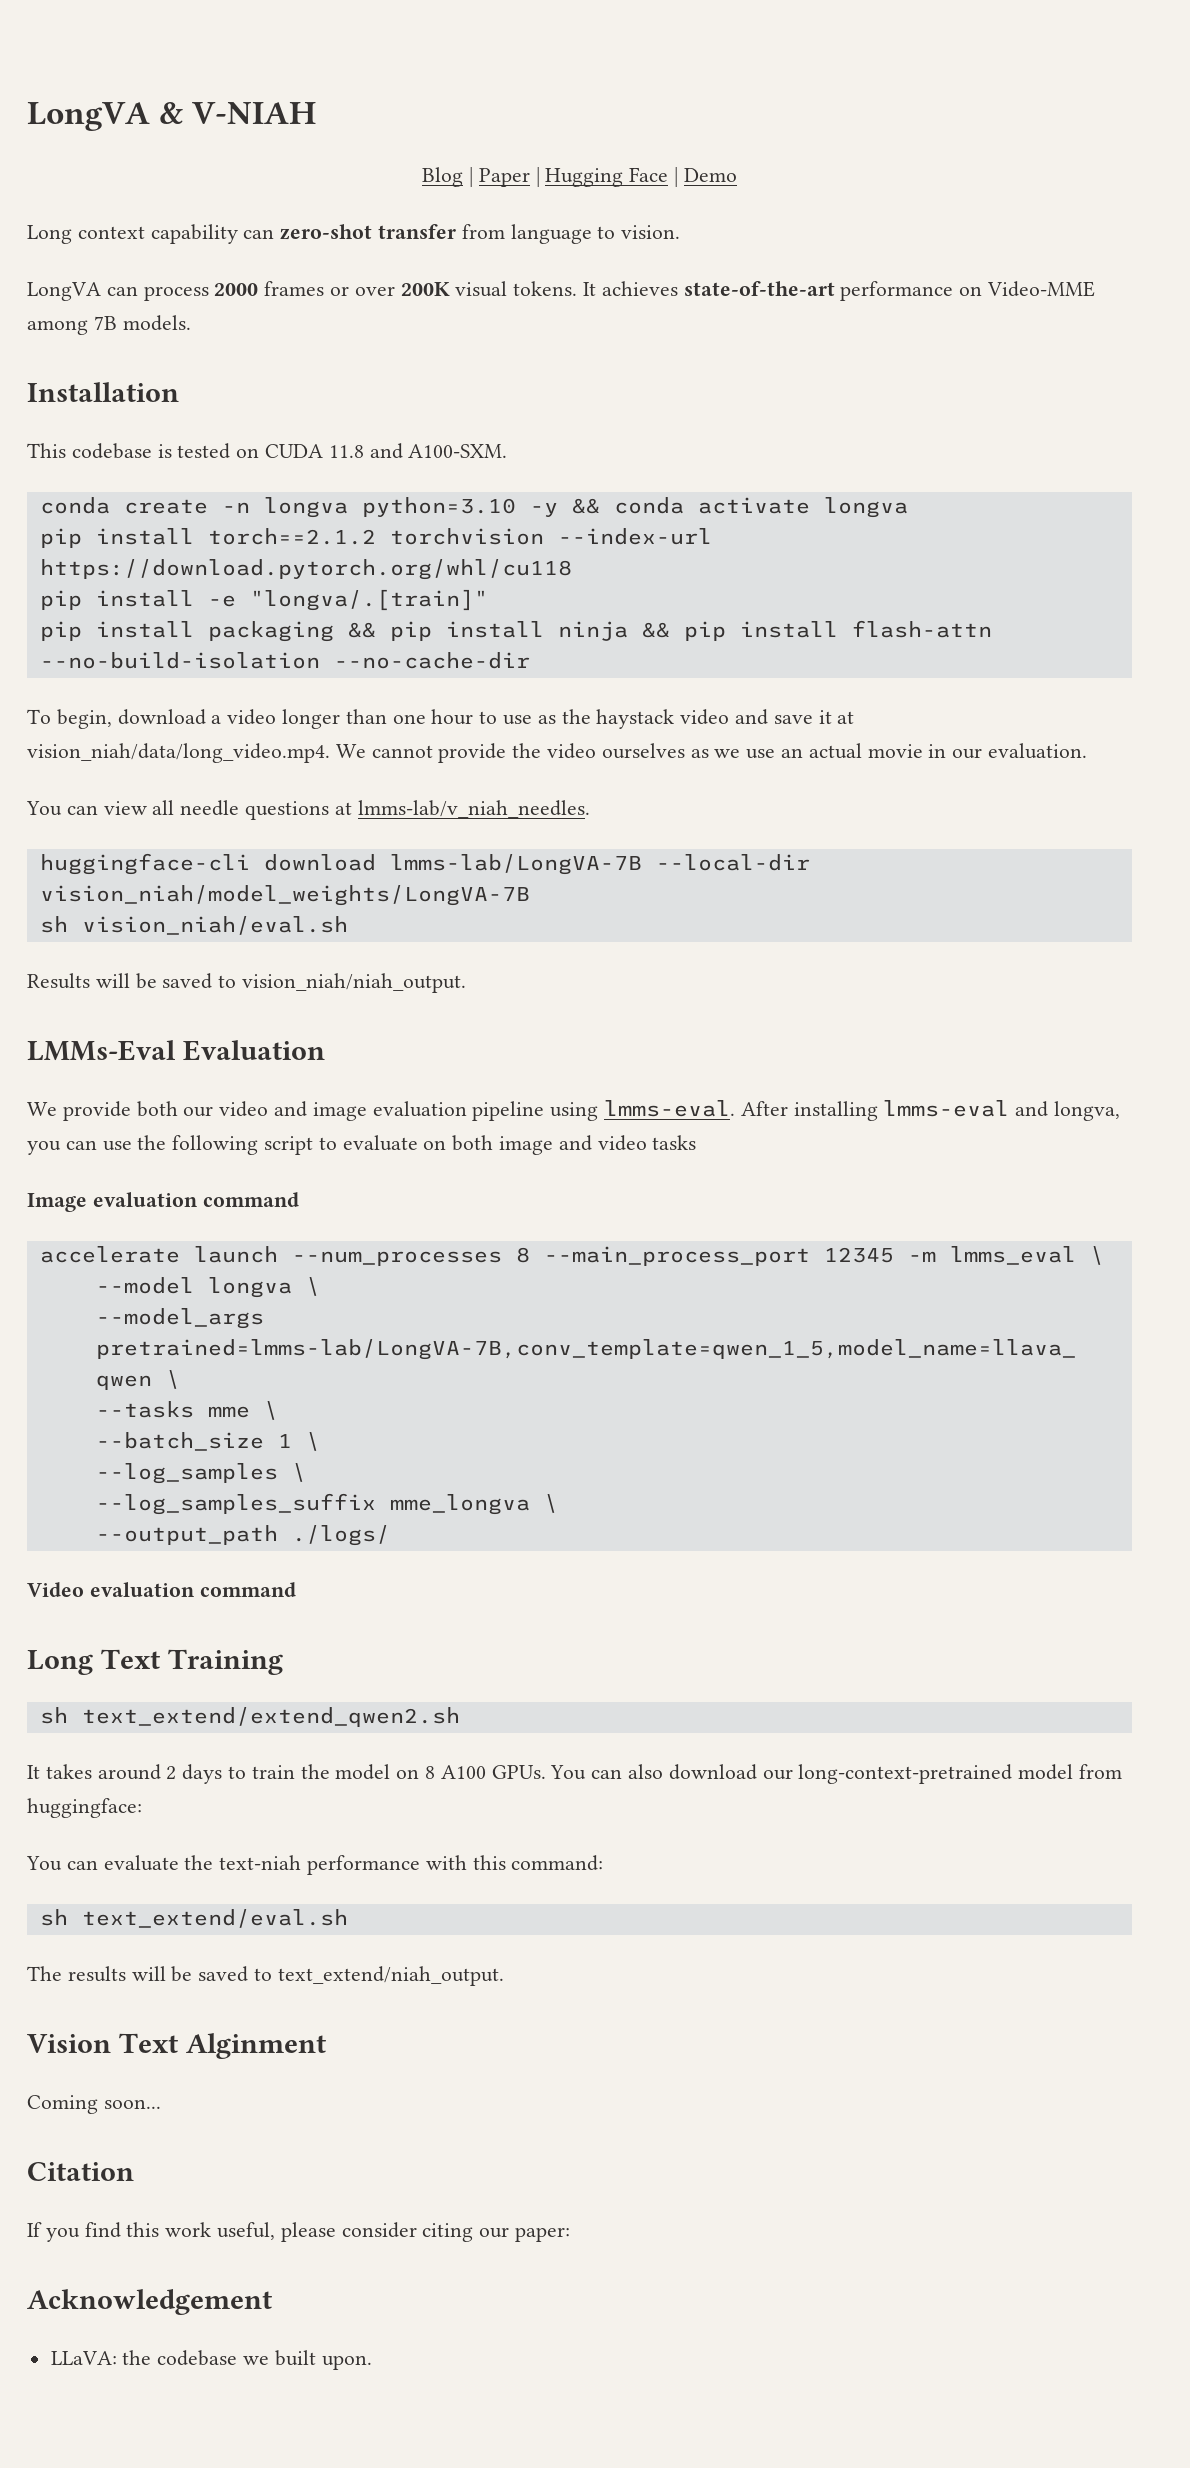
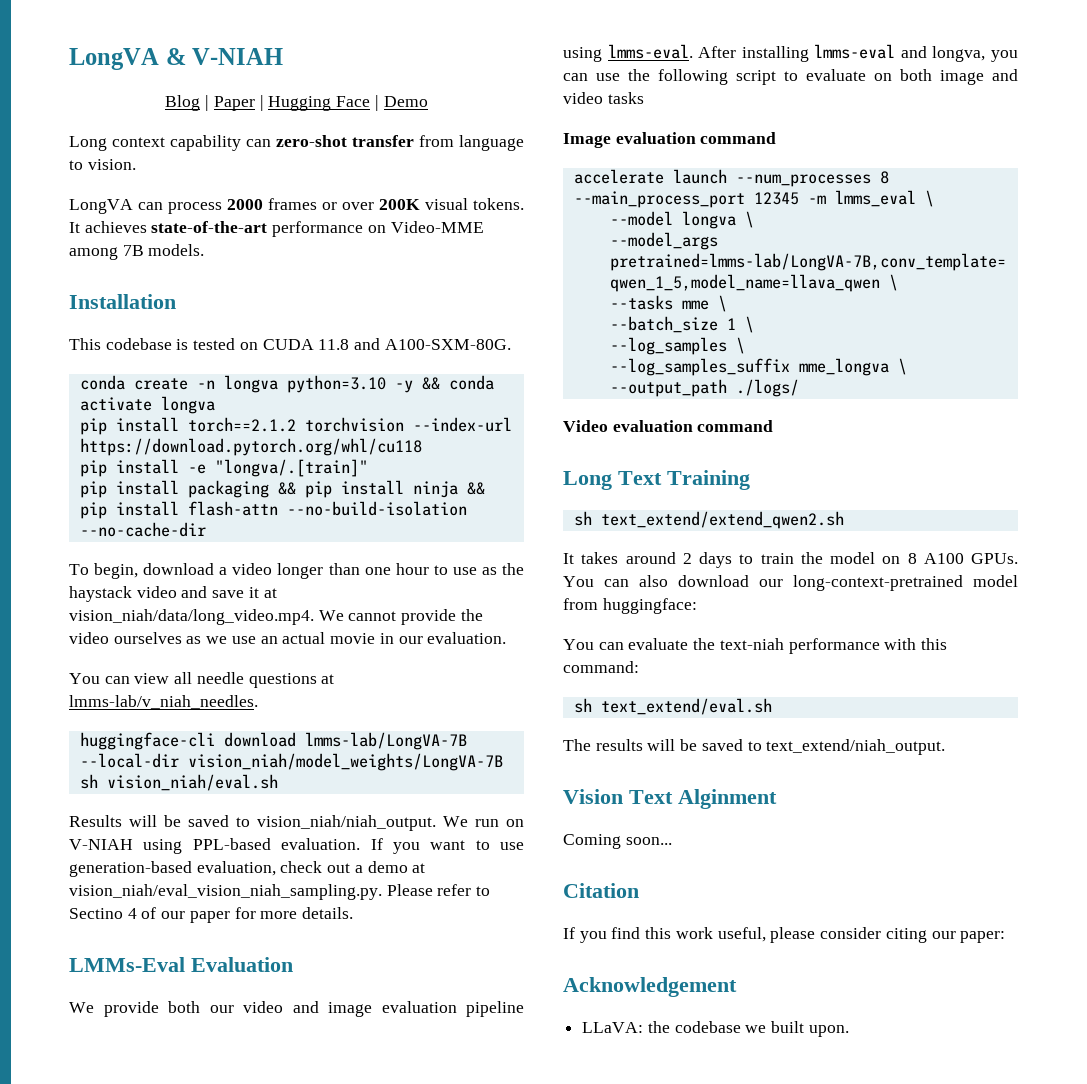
- This codebase is tested on CUDA 11.8 and A100-SXM.
+ This codebase is tested on CUDA 11.8 and A100-SXM-80G.
+ We run on V-NIAH using PPL-based evaluation. If you want to use generation-based evaluation, check out a demo at vision_niah/eval_vision_niah_sampling.py. Please refer to Sectino 4 of our paper for more details.

